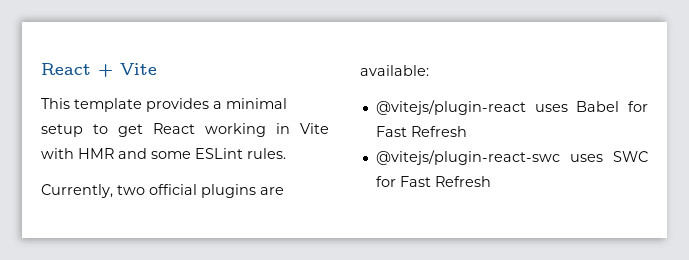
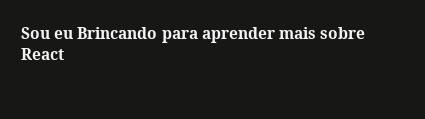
- React + Vite
- This template provides a minimal setup to get React working in Vite with HMR and some ESLint rules.
- Currently, two official plugins are available:
- @vitejs/plugin-react uses Babel for Fast Refresh
- @vitejs/plugin-react-swc uses SWC for Fast Refresh
+ Sou eu Brincando para aprender mais sobre React

